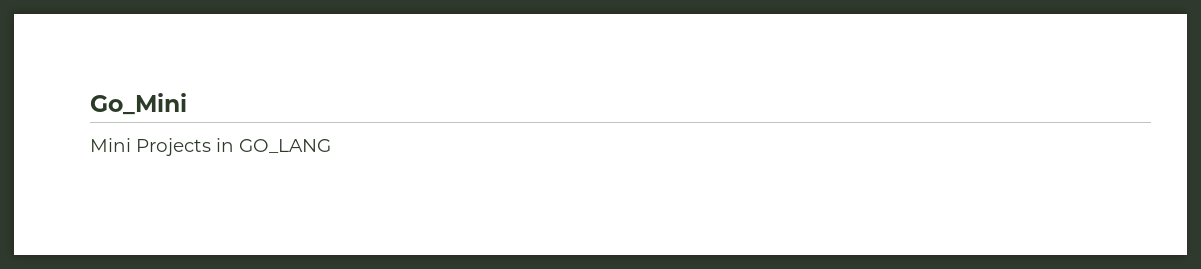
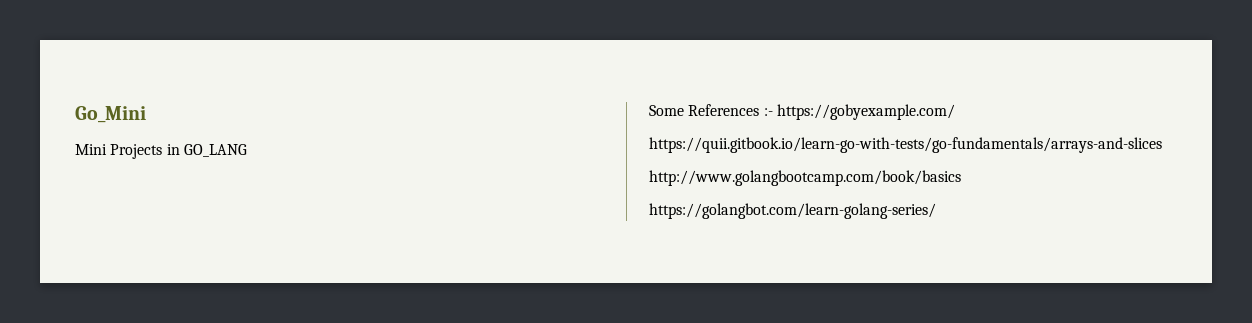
+ Some References :- https://gobyexample.com/
+ https://quii.gitbook.io/learn-go-with-tests/go-fundamentals/arrays-and-slices
+ http://www.golangbootcamp.com/book/basics
+ https://golangbot.com/learn-golang-series/

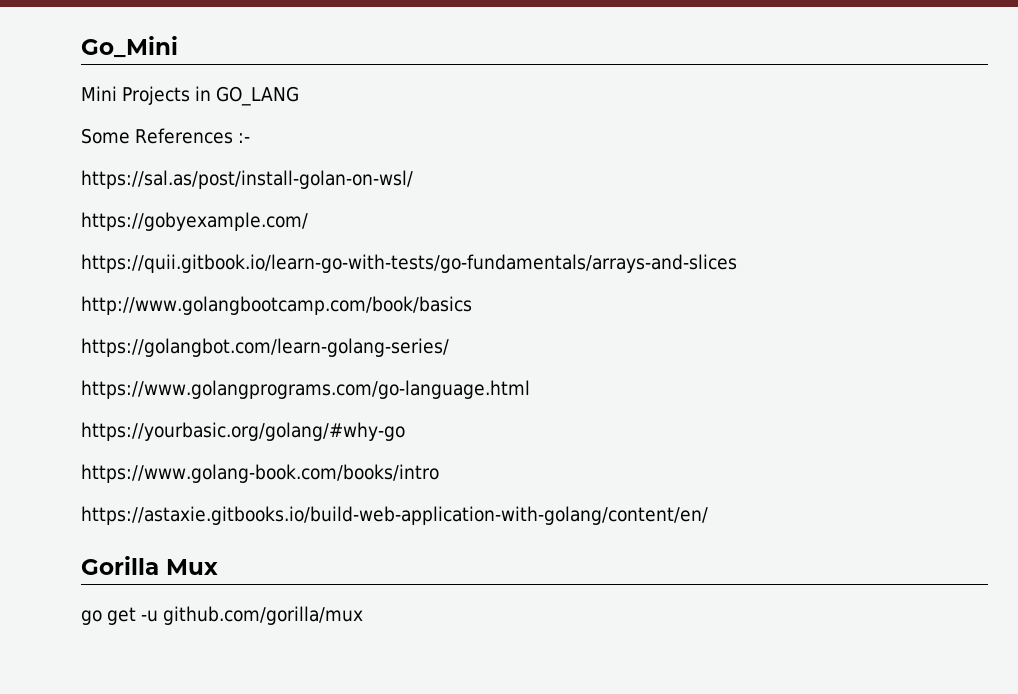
- Some References :- https://gobyexample.com/
+ Some References :-
+ https://sal.as/post/install-golan-on-wsl/
+ https://gobyexample.com/
+ https://www.golangprograms.com/go-language.html
+ https://yourbasic.org/golang/#why-go
+ https://www.golang-book.com/books/intro
+ https://astaxie.gitbooks.io/build-web-application-with-golang/content/en/
+ Gorilla Mux
+ go get -u github.com/gorilla/mux

